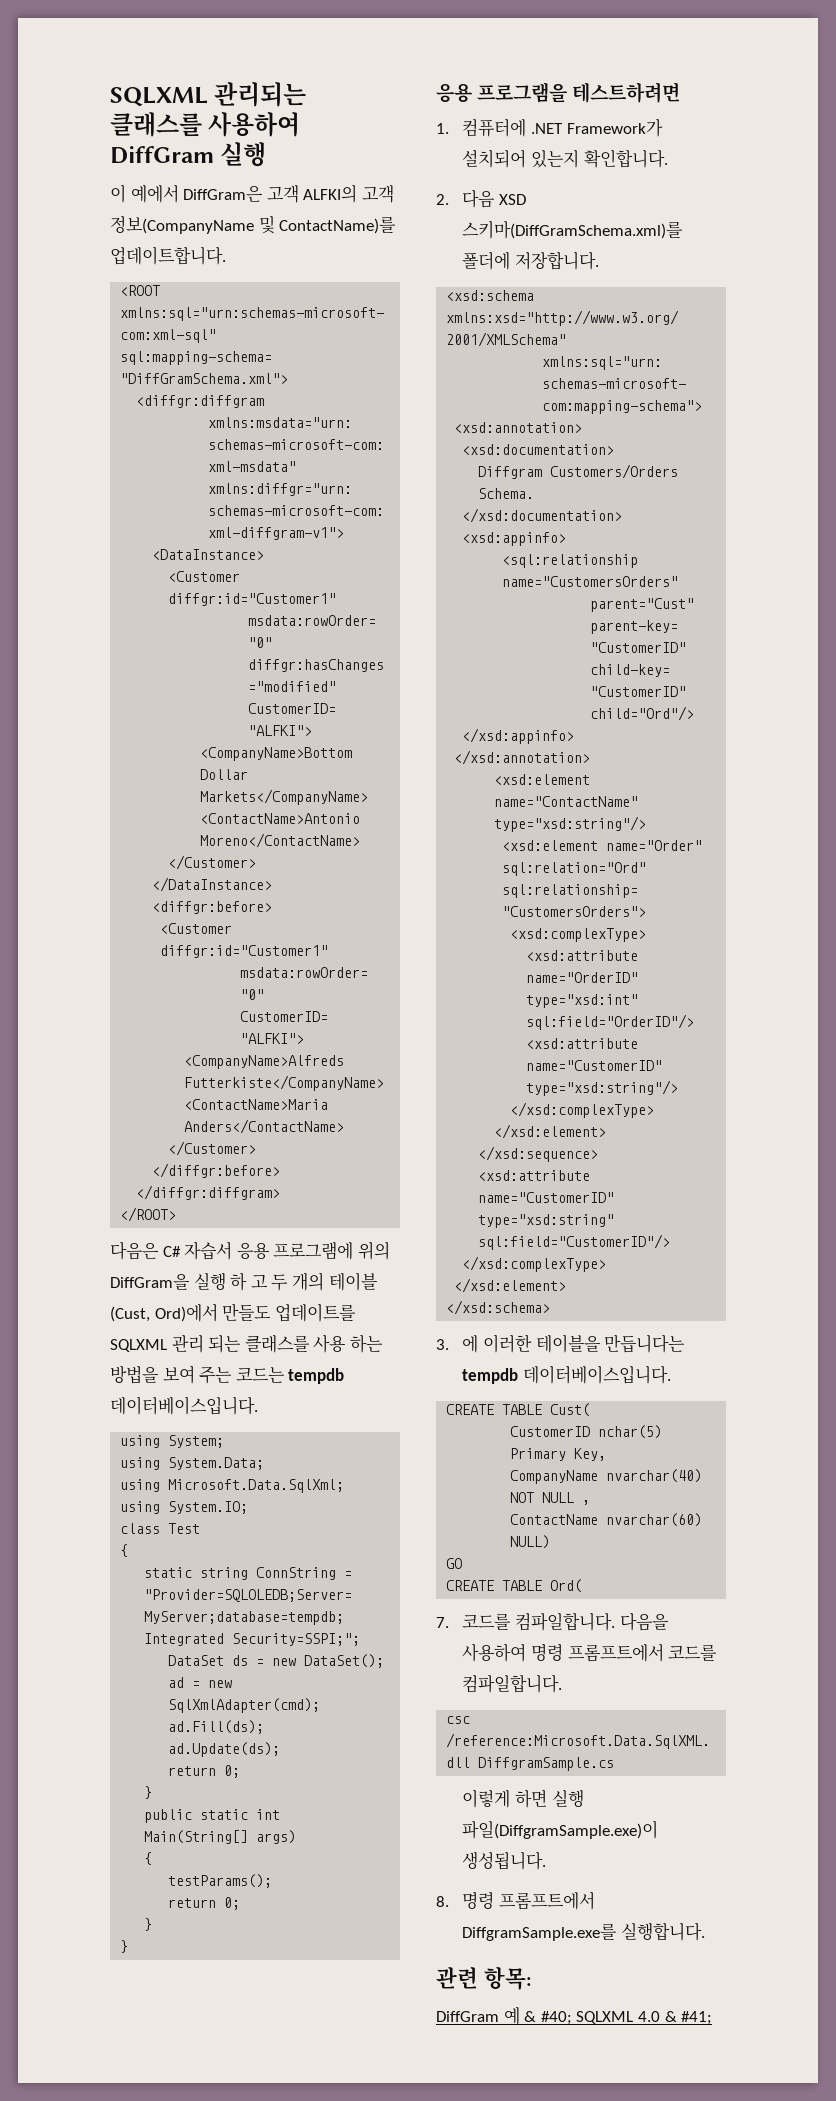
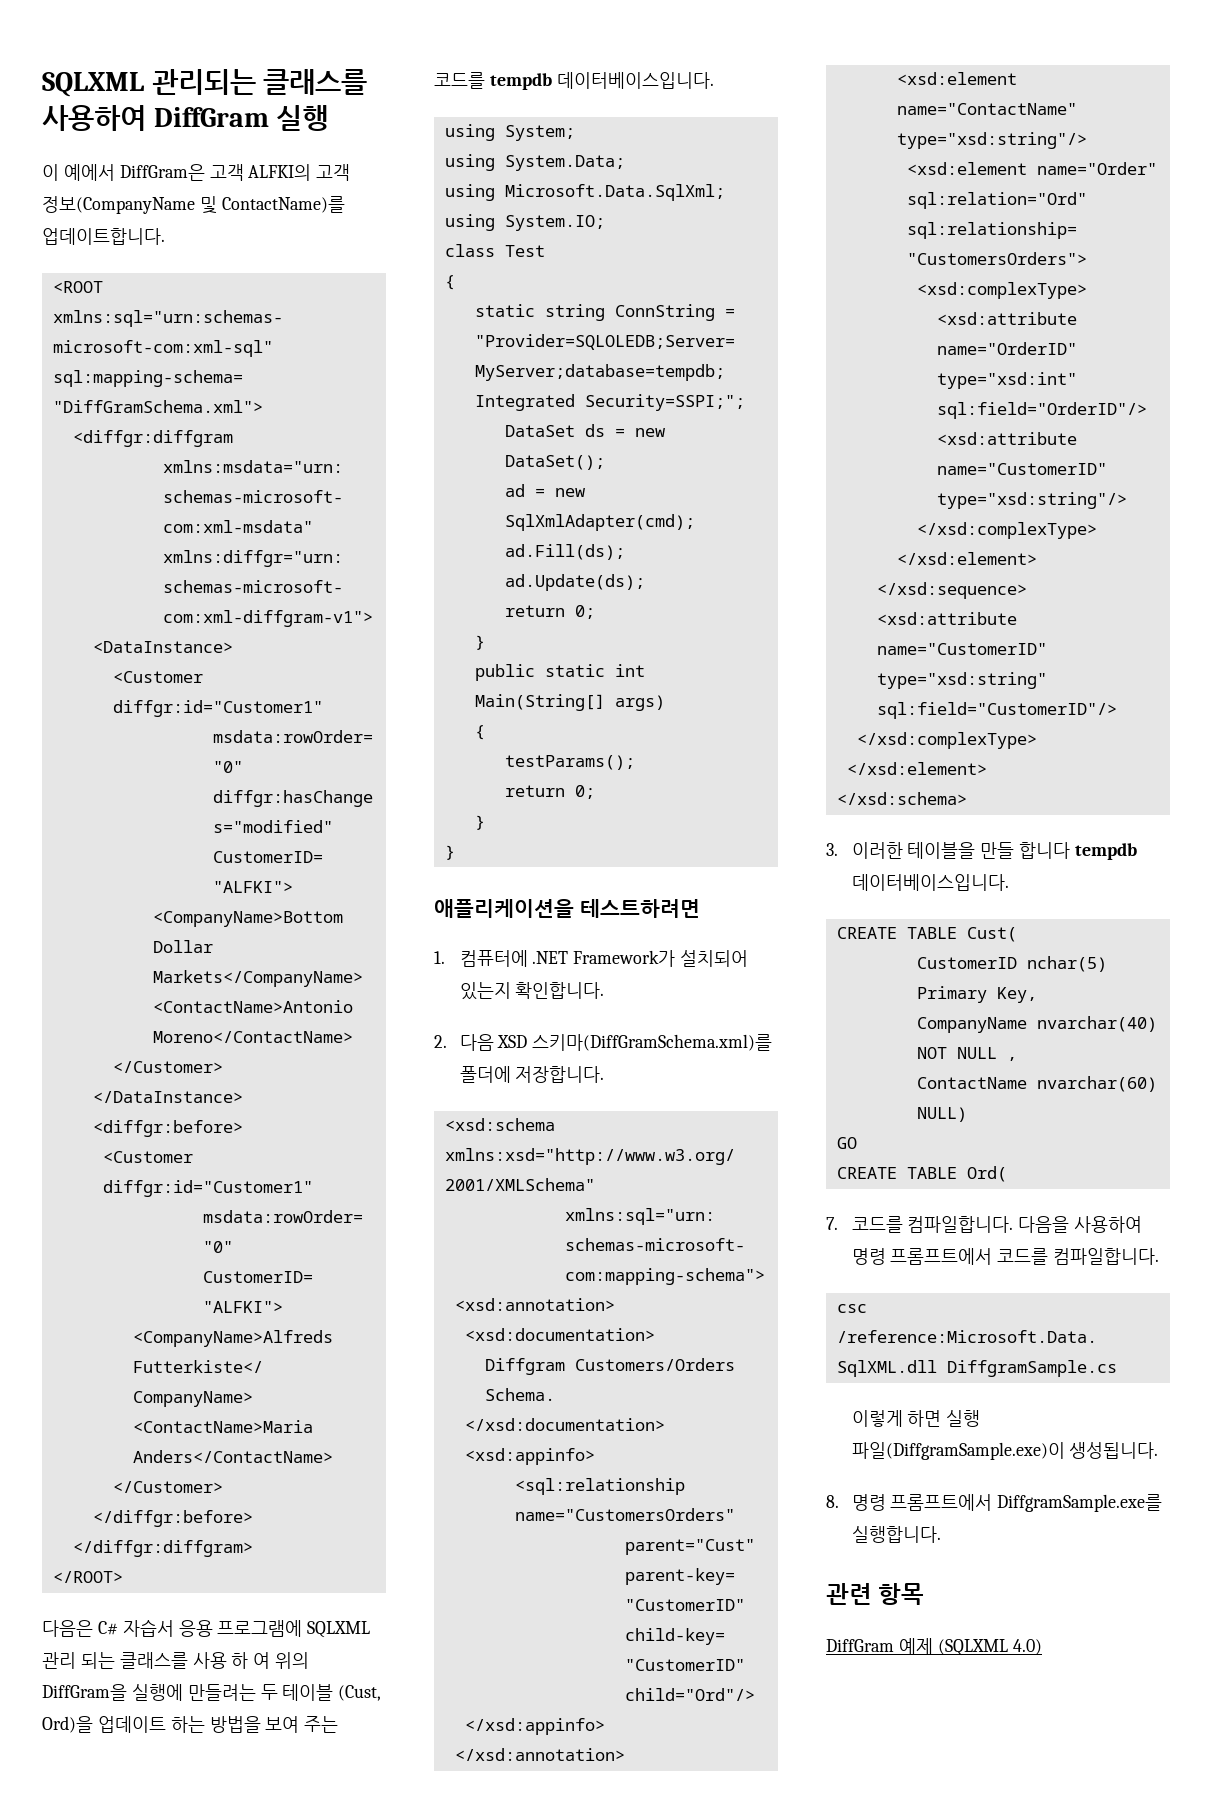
- 다음은 C# 자습서 응용 프로그램에 위의 DiffGram을 실행 하 고 두 개의 테이블 (Cust, Ord)에서 만들도 업데이트를 SQLXML 관리 되는 클래스를 사용 하는 방법을 보여 주는 코드는 tempdb 데이터베이스입니다.
+ 다음은 C# 자습서 응용 프로그램에 SQLXML 관리 되는 클래스를 사용 하 여 위의 DiffGram을 실행에 만들려는 두 테이블 (Cust, Ord)을 업데이트 하는 방법을 보여 주는 코드를 tempdb 데이터베이스입니다.
- 응용 프로그램을 테스트하려면
+ 애플리케이션을 테스트하려면
- 3. 에 이러한 테이블을 만듭니다는 tempdb 데이터베이스입니다.
+ 3. 이러한 테이블을 만들 합니다 tempdb 데이터베이스입니다.
- 관련 항목:
- DiffGram 예 & #40; SQLXML 4.0 & #41;
+ 관련 항목
+ DiffGram 예제 (SQLXML 4.0)

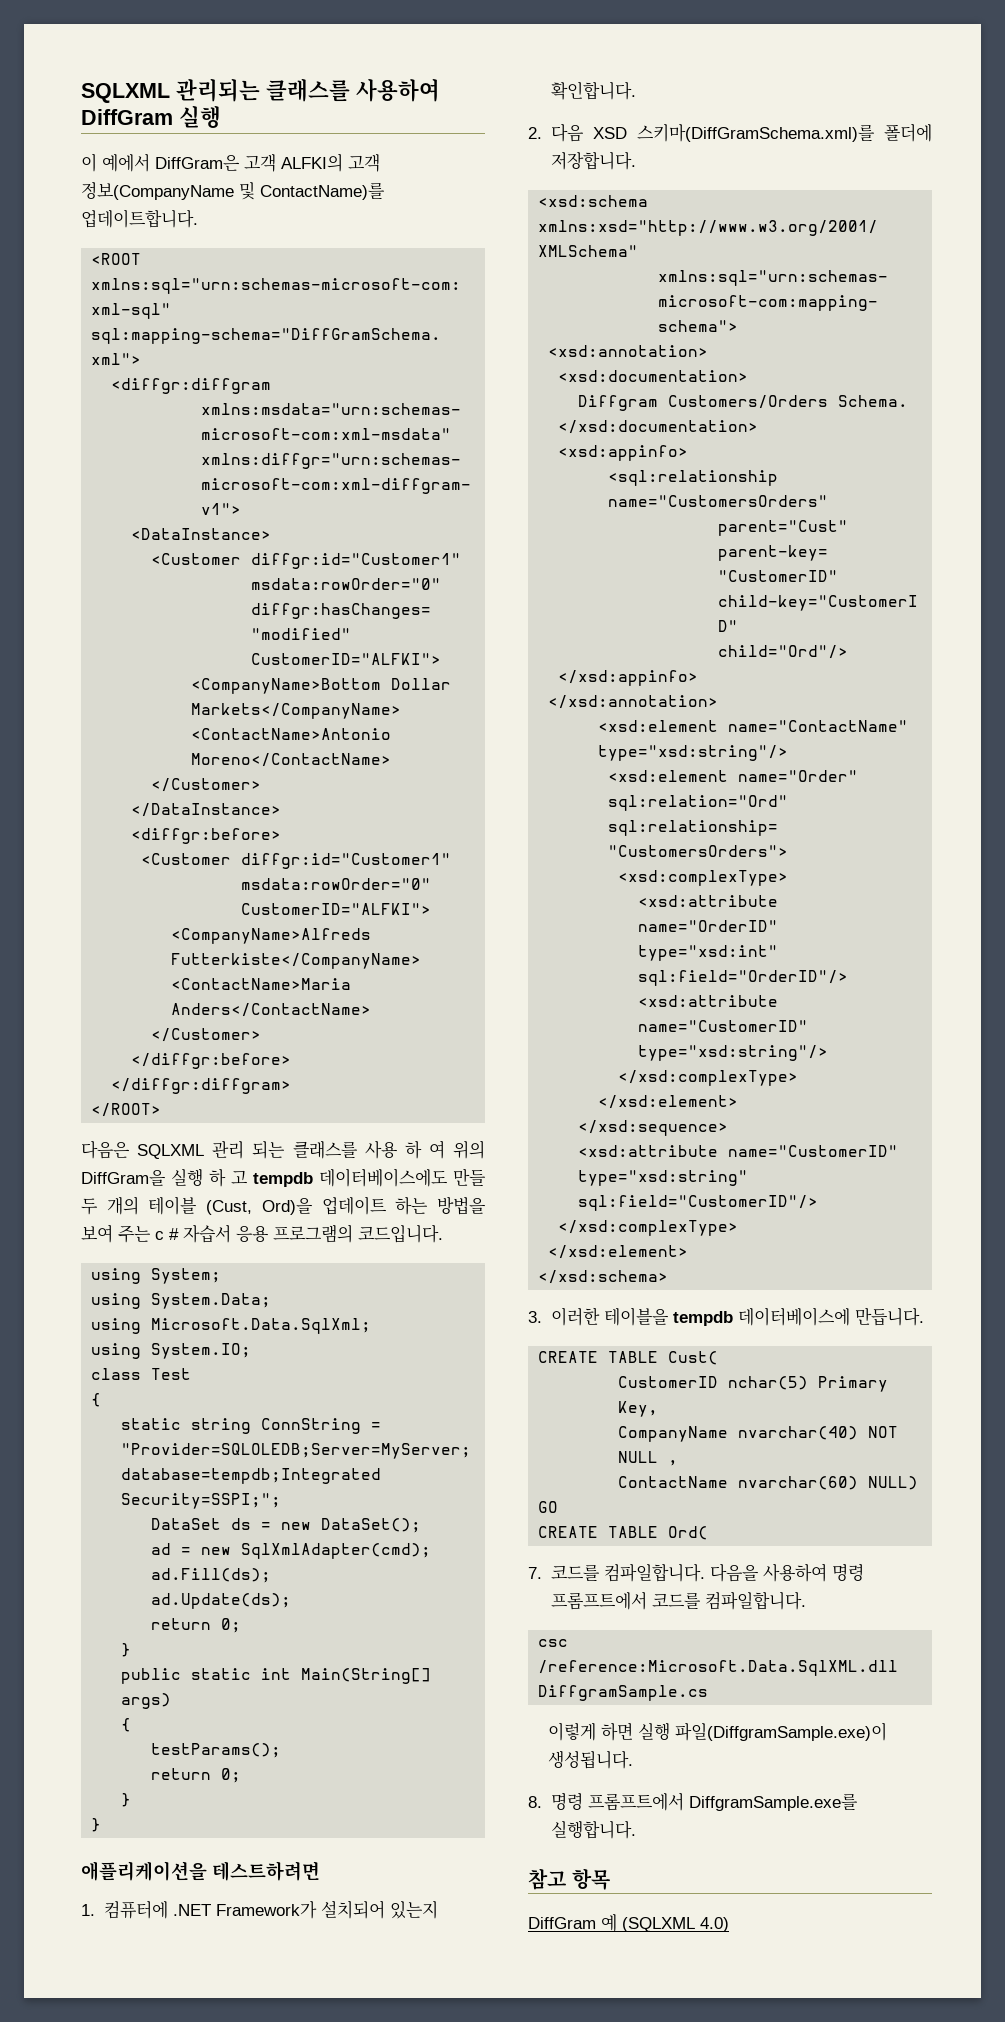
- 다음은 C# 자습서 응용 프로그램에 SQLXML 관리 되는 클래스를 사용 하 여 위의 DiffGram을 실행에 만들려는 두 테이블 (Cust, Ord)을 업데이트 하는 방법을 보여 주는 코드를 tempdb 데이터베이스입니다.
+ 다음은 SQLXML 관리 되는 클래스를 사용 하 여 위의 DiffGram을 실행 하 고 tempdb 데이터베이스에도 만들 두 개의 테이블 (Cust, Ord)을 업데이트 하는 방법을 보여 주는 c # 자습서 응용 프로그램의 코드입니다.
- 3. 이러한 테이블을 만들 합니다 tempdb 데이터베이스입니다.
+ 3. 이러한 테이블을 tempdb 데이터베이스에 만듭니다.
- 관련 항목
+ 참고 항목
- DiffGram 예제 (SQLXML 4.0)
+ DiffGram 예 (SQLXML 4.0)

